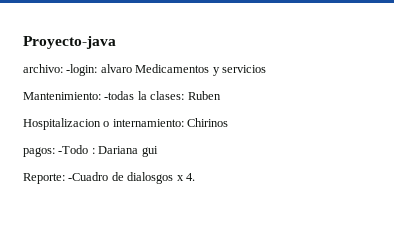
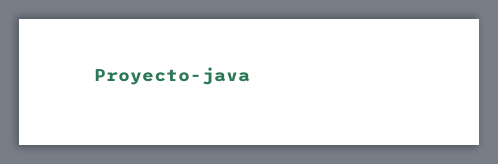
- archivo: -login: alvaro Medicamentos y servicios
- Mantenimiento: -todas la clases: Ruben
- Hospitalizacion o internamiento: Chirinos
- pagos: -Todo : Dariana gui
- Reporte: -Cuadro de dialosgos x 4.

